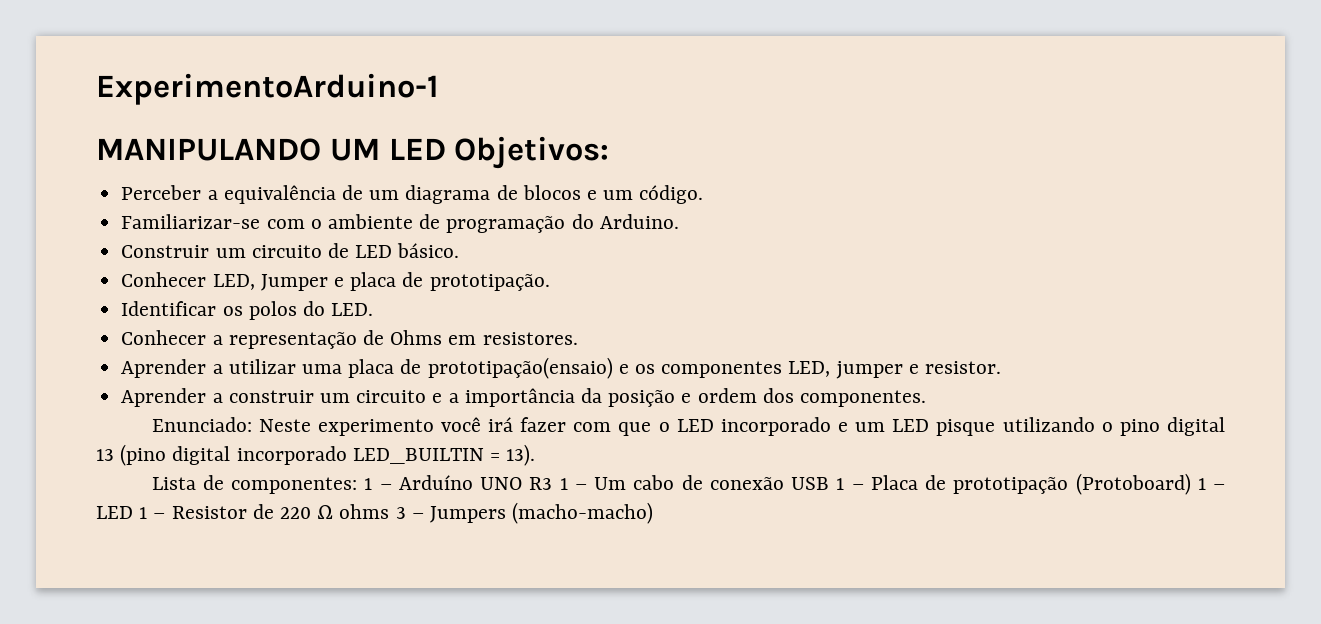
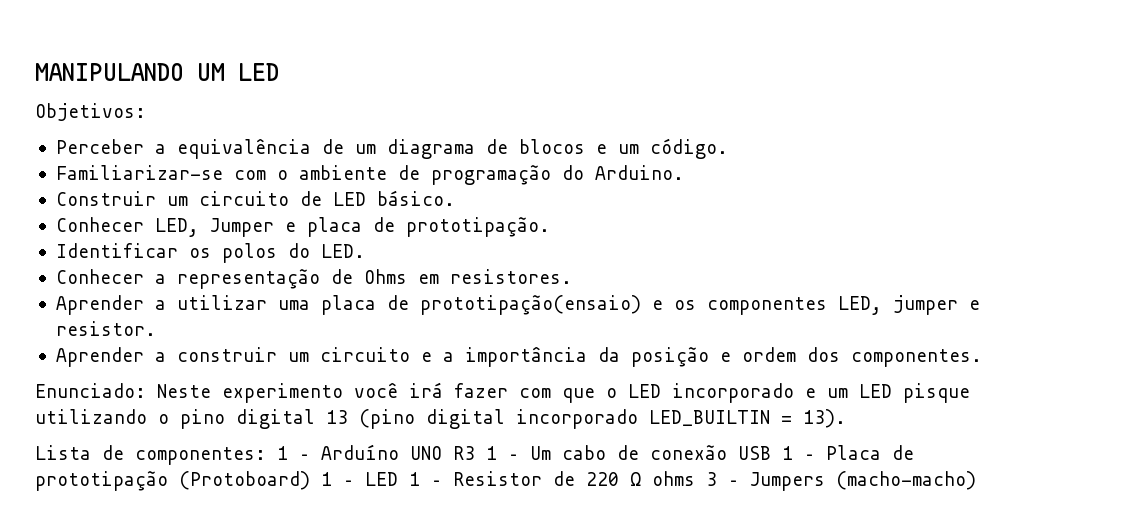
- ExperimentoArduino-1
- MANIPULANDO UM LED Objetivos:
+ MANIPULANDO UM LED
+ Objetivos:

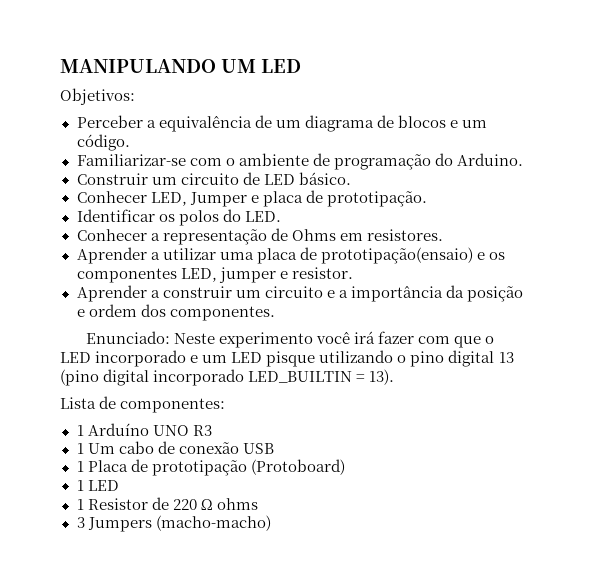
- Lista de componentes: 1 – Arduíno UNO R3 1 – Um cabo de conexão USB 1 – Placa de prototipação (Protoboard) 1 – LED 1 – Resistor de 220 Ω ohms 3 – Jumpers (macho-macho)
+ Lista de componentes:
+ 1 Arduíno UNO R3
+ 1 Um cabo de conexão USB
+ 1 Placa de prototipação (Protoboard)
+ 1 LED
+ 1 Resistor de 220 Ω ohms
+ 3 Jumpers (macho-macho)

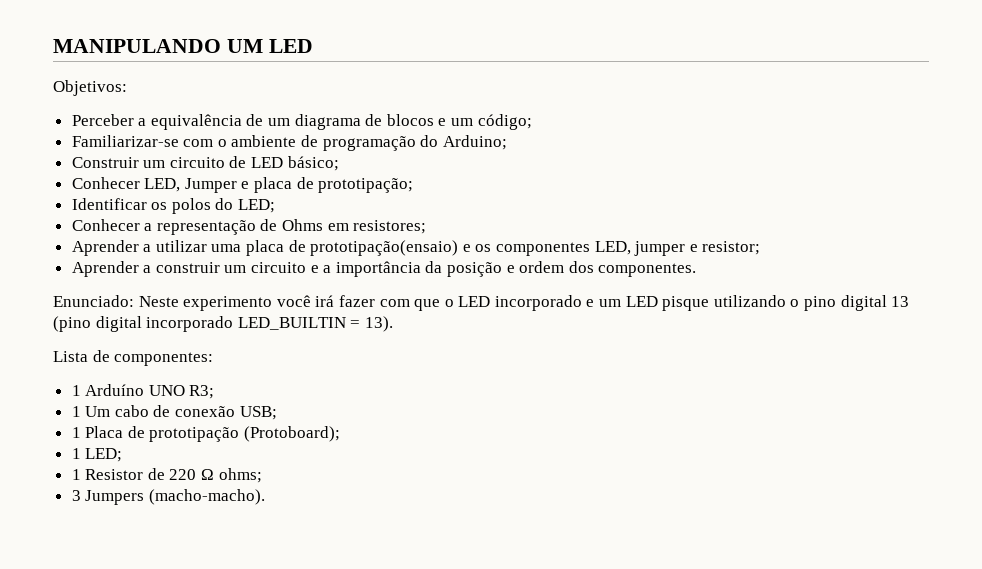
- Perceber a equivalência de um diagrama de blocos e um código.
+ Perceber a equivalência de um diagrama de blocos e um código;
- Familiarizar-se com o ambiente de programação do Arduino.
+ Familiarizar-se com o ambiente de programação do Arduino;
- Construir um circuito de LED básico.
+ Construir um circuito de LED básico;
- Conhecer LED, Jumper e placa de prototipação.
+ Conhecer LED, Jumper e placa de prototipação;
- Identificar os polos do LED.
+ Identificar os polos do LED;
- Conhecer a representação de Ohms em resistores.
+ Conhecer a representação de Ohms em resistores;
- Aprender a utilizar uma placa de prototipação(ensaio) e os componentes LED, jumper e resistor.
+ Aprender a utilizar uma placa de prototipação(ensaio) e os componentes LED, jumper e resistor;
- 1 Arduíno UNO R3
+ 1 Arduíno UNO R3;
- 1 Um cabo de conexão USB
+ 1 Um cabo de conexão USB;
- 1 Placa de prototipação (Protoboard)
- 1 LED
+ 1 Placa de prototipação (Protoboard);
+ 1 LED;
- 1 Resistor de 220 Ω ohms
+ 1 Resistor de 220 Ω ohms;
- 3 Jumpers (macho-macho)
+ 3 Jumpers (macho-macho).

